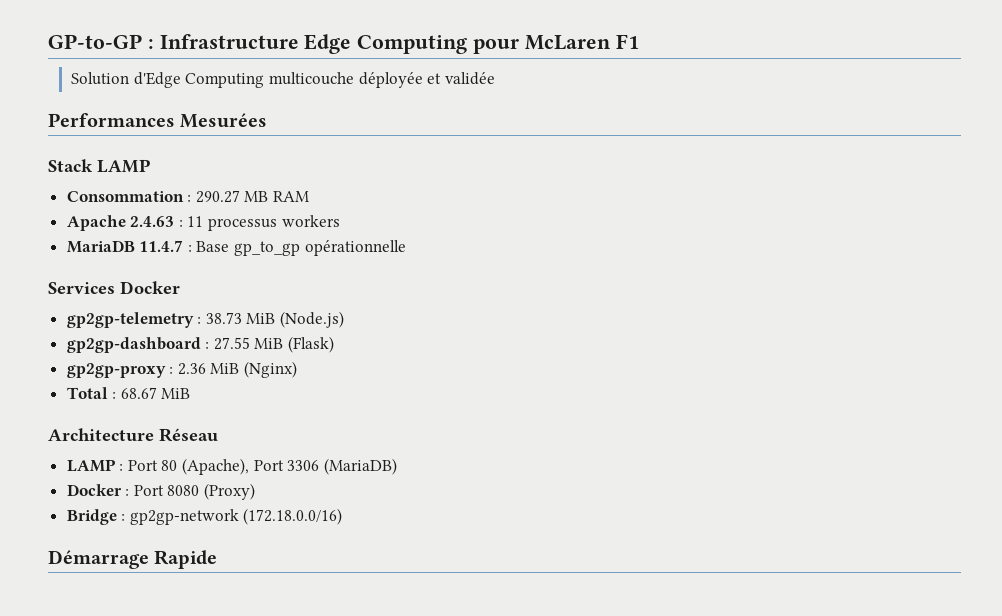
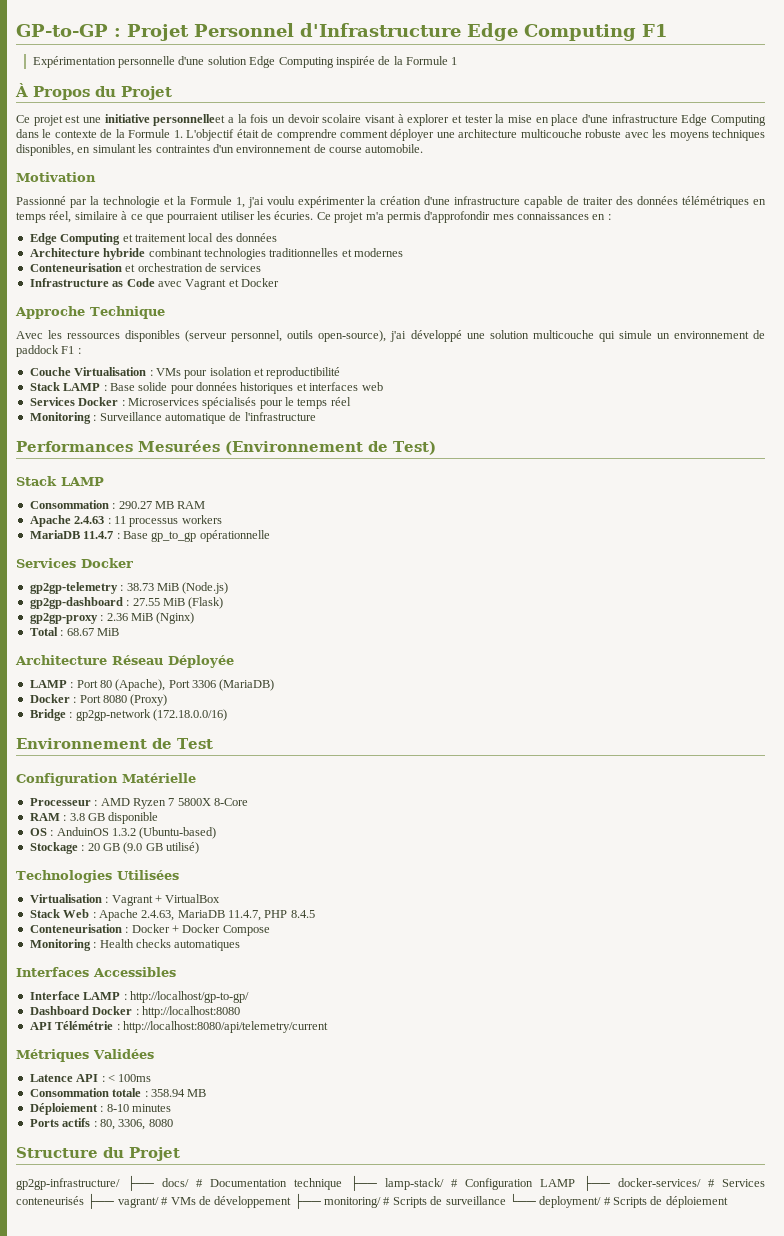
- GP-to-GP : Infrastructure Edge Computing pour McLaren F1
- Solution d'Edge Computing multicouche déployée et validée
+ GP-to-GP : Projet Personnel d'Infrastructure Edge Computing F1
+ Expérimentation personnelle d'une solution Edge Computing inspirée de la Formule 1
+ À Propos du Projet
+ Ce projet est une initiative personnelleet a la fois un devoir scolaire visant à explorer et tester la mise en place d'une infrastructure Edge Computing dans le contexte de la Formule 1. L'objectif était de comprendre comment déployer une architecture multicouche robuste avec les moyens techniques disponibles, en simulant les contraintes d'un environnement de course automobile.
+ Motivation
+ Passionné par la technologie et la Formule 1, j'ai voulu expérimenter la création d'une infrastructure capable de traiter des données télémétriques en temps réel, similaire à ce que pourraient utiliser les écuries. Ce projet m'a permis d'approfondir mes connaissances en :
+ Edge Computing et traitement local des données
+ Architecture hybride combinant technologies traditionnelles et modernes
+ Conteneurisation et orchestration de services
+ Infrastructure as Code avec Vagrant et Docker
+ Approche Technique
+ Avec les ressources disponibles (serveur personnel, outils open-source), j'ai développé une solution multicouche qui simule un environnement de paddock F1 :
+ Couche Virtualisation : VMs pour isolation et reproductibilité
+ Stack LAMP : Base solide pour données historiques et interfaces web
+ Services Docker : Microservices spécialisés pour le temps réel
+ Monitoring : Surveillance automatique de l'infrastructure
- Performances Mesurées
+ Performances Mesurées (Environnement de Test)
- Architecture Réseau
+ Architecture Réseau Déployée
- Démarrage Rapide
+ Environnement de Test
+ Configuration Matérielle
+ Processeur : AMD Ryzen 7 5800X 8-Core
+ RAM : 3.8 GB disponible
+ OS : AnduinOS 1.3.2 (Ubuntu-based)
+ Stockage : 20 GB (9.0 GB utilisé)
+ Technologies Utilisées
+ Virtualisation : Vagrant + VirtualBox
+ Stack Web : Apache 2.4.63, MariaDB 11.4.7, PHP 8.4.5
+ Conteneurisation : Docker + Docker Compose
+ Monitoring : Health checks automatiques
+ Interfaces Accessibles
+ Interface LAMP : http://localhost/gp-to-gp/
+ Dashboard Docker : http://localhost:8080
+ API Télémétrie : http://localhost:8080/api/telemetry/current
+ Métriques Validées
+ Latence API : < 100ms
+ Consommation totale : 358.94 MB
+ Déploiement : 8-10 minutes
+ Ports actifs : 80, 3306, 8080
+ Structure du Projet
+ gp2gp-infrastructure/ ├── docs/ # Documentation technique ├── lamp-stack/ # Configuration LAMP ├── docker-services/ # Services conteneurisés ├── vagrant/ # VMs de développement ├── monitoring/ # Scripts de surveillance └── deployment/ # Scripts de déploiement

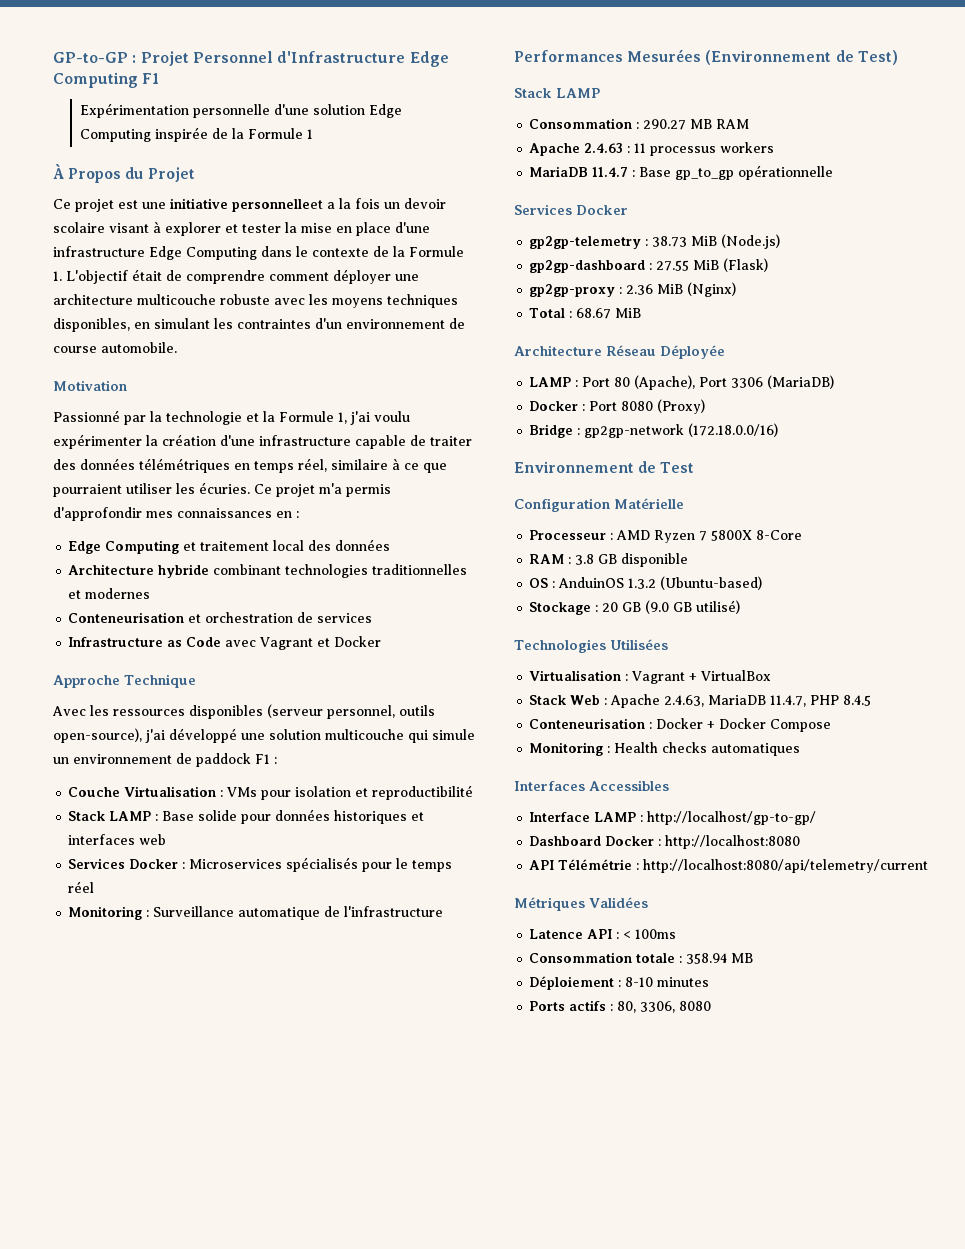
- Structure du Projet
- gp2gp-infrastructure/ ├── docs/ # Documentation technique ├── lamp-stack/ # Configuration LAMP ├── docker-services/ # Services conteneurisés ├── vagrant/ # VMs de développement ├── monitoring/ # Scripts de surveillance └── deployment/ # Scripts de déploiement

